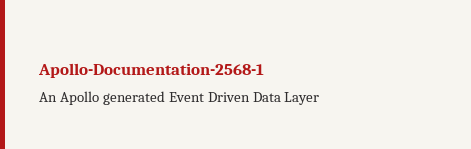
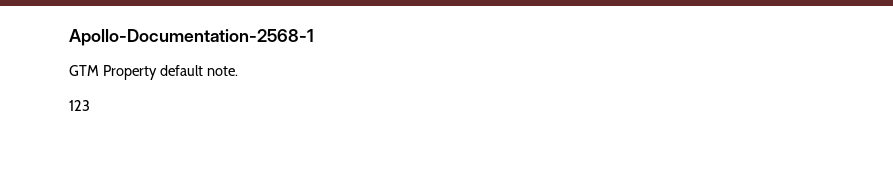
- An Apollo generated Event Driven Data Layer
+ GTM Property default note.
+ 123

